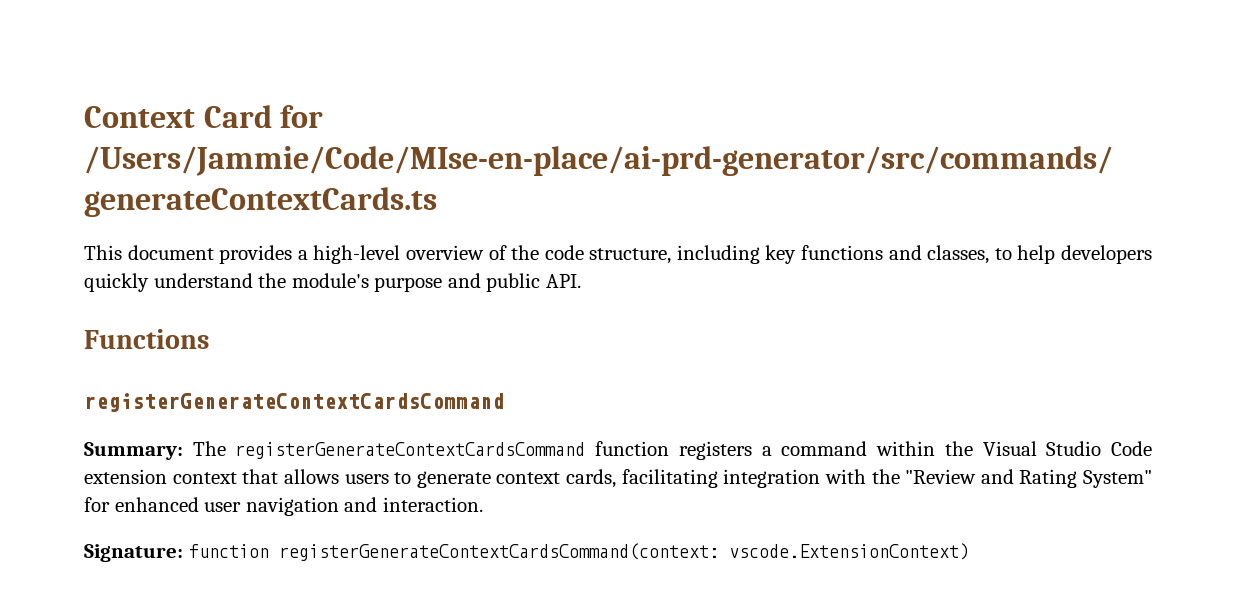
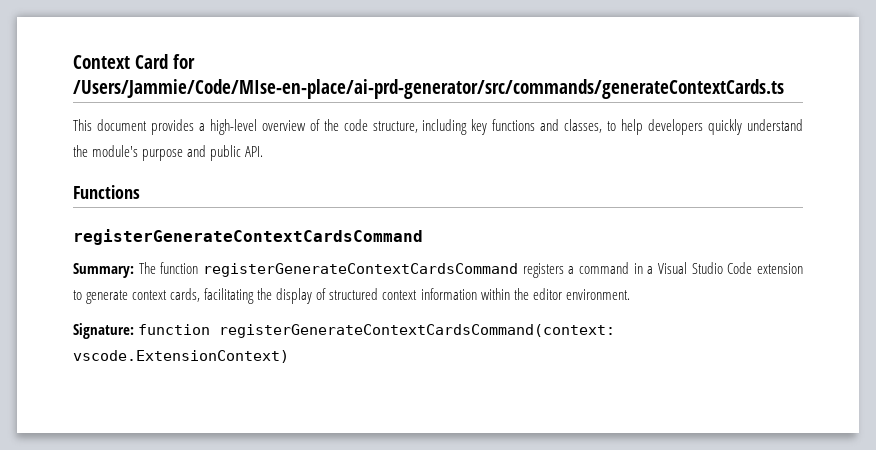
- Summary: The registerGenerateContextCardsCommand function registers a command within the Visual Studio Code extension context that allows users to generate context cards, facilitating integration with the "Review and Rating System" for enhanced user navigation and interaction.
+ Summary: The function registerGenerateContextCardsCommand registers a command in a Visual Studio Code extension to generate context cards, facilitating the display of structured context information within the editor environment.

